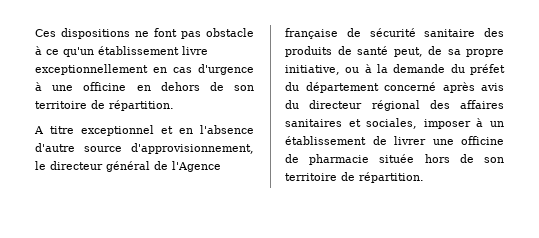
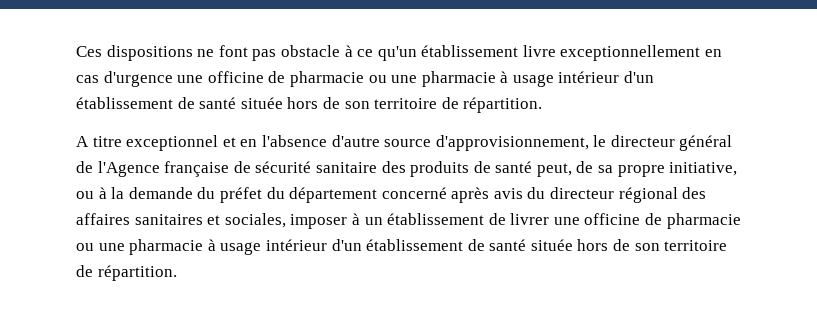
- Ces dispositions ne font pas obstacle à ce qu'un établissement livre exceptionnellement en cas d'urgence à une officine en dehors de son territoire de répartition.
+ Ces dispositions ne font pas obstacle à ce qu'un établissement livre exceptionnellement en cas d'urgence une officine de pharmacie ou une pharmacie à usage intérieur d'un établissement de santé située hors de son territoire de répartition.
- A titre exceptionnel et en l'absence d'autre source d'approvisionnement, le directeur général de l'Agence française de sécurité sanitaire des produits de santé peut, de sa propre initiative, ou à la demande du préfet du département concerné après avis du directeur régional des affaires sanitaires et sociales, imposer à un établissement de livrer une officine de pharmacie située hors de son territoire de répartition.
+ A titre exceptionnel et en l'absence d'autre source d'approvisionnement, le directeur général de l'Agence française de sécurité sanitaire des produits de santé peut, de sa propre initiative, ou à la demande du préfet du département concerné après avis du directeur régional des affaires sanitaires et sociales, imposer à un établissement de livrer une officine de pharmacie ou une pharmacie à usage intérieur d'un établissement de santé située hors de son territoire de répartition.

